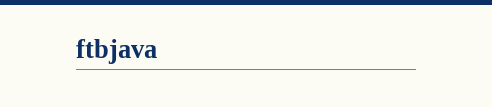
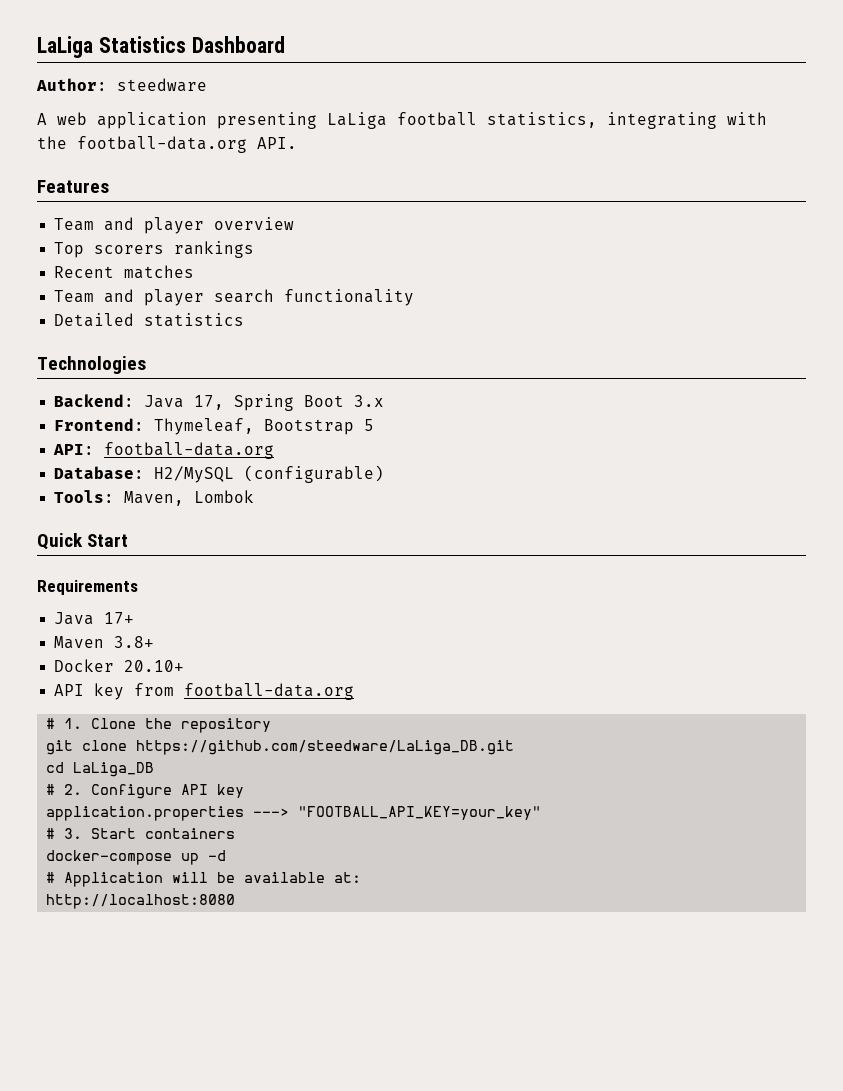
- ftbjava
+ LaLiga Statistics Dashboard
+ Author: steedware
+ A web application presenting LaLiga football statistics, integrating with the football-data.org API.
+ Features
+ Team and player overview
+ Top scorers rankings
+ Recent matches
+ Team and player search functionality
+ Detailed statistics
+ Technologies
+ Backend: Java 17, Spring Boot 3.x
+ Frontend: Thymeleaf, Bootstrap 5
+ API: football-data.org
+ Database: H2/MySQL (configurable)
+ Tools: Maven, Lombok
+ Quick Start
+ Requirements
+ Java 17+
+ Maven 3.8+
+ Docker 20.10+
+ API key from football-data.org
+ # 1. Clone the repository
+ git clone https://github.com/steedware/LaLiga_DB.git
+ cd LaLiga_DB
+ # 2. Configure API key
+ application.properties ---> "FOOTBALL_API_KEY=your_key"
+ # 3. Start containers
+ docker-compose up -d
+ # Application will be available at:
+ http://localhost:8080

